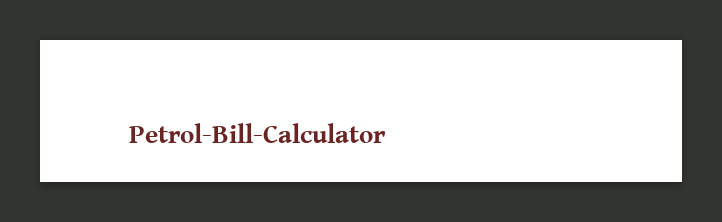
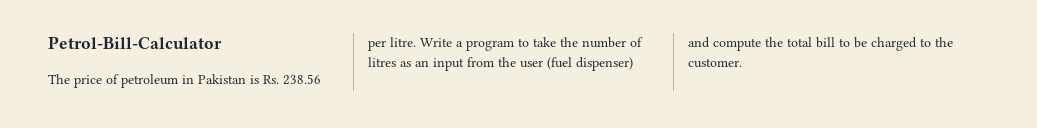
+ The price of petroleum in Pakistan is Rs. 238.56 per litre. Write a program to take the number of litres as an input from the user (fuel dispenser) and compute the total bill to be charged to the customer.

